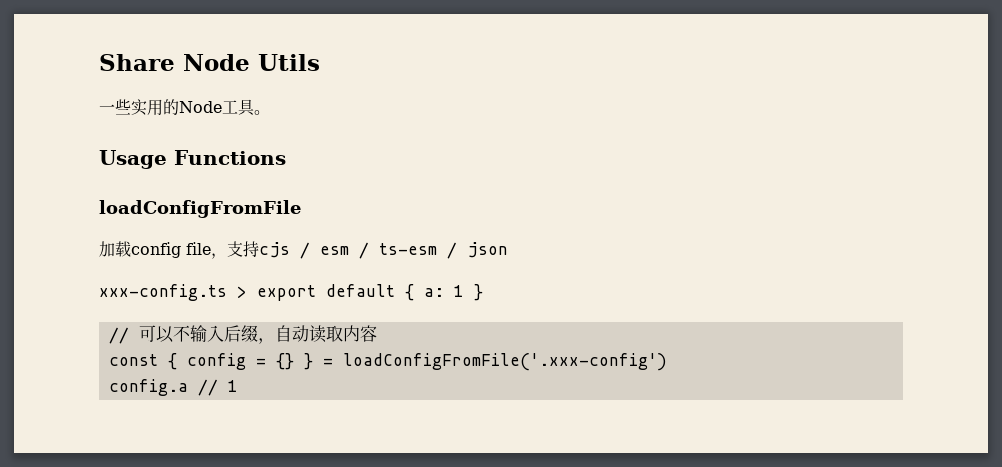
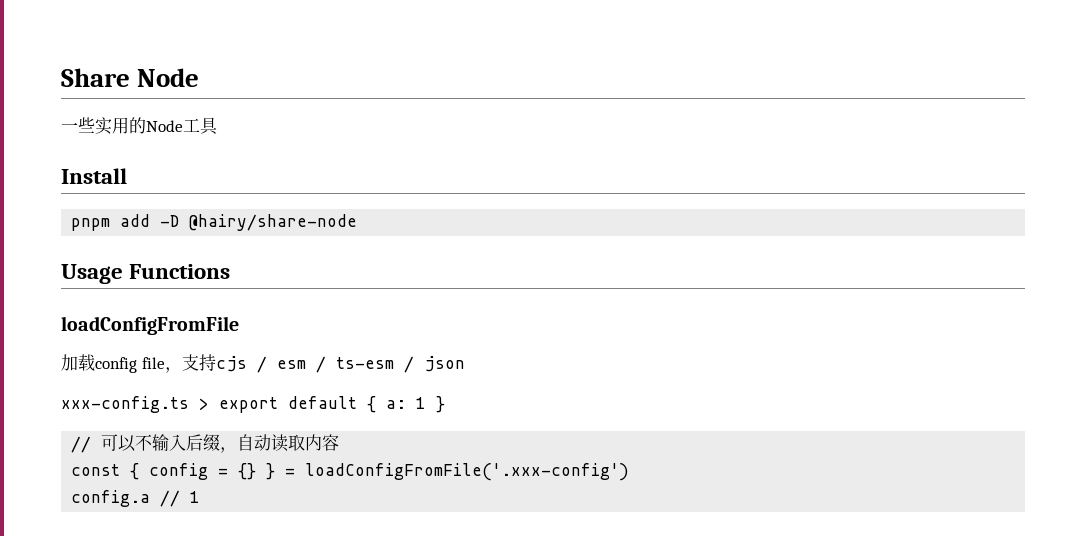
- Share Node Utils
+ Share Node
- 一些实用的Node工具。
+ 一些实用的Node工具
+ Install
+ pnpm add -D @hairy/share-node

